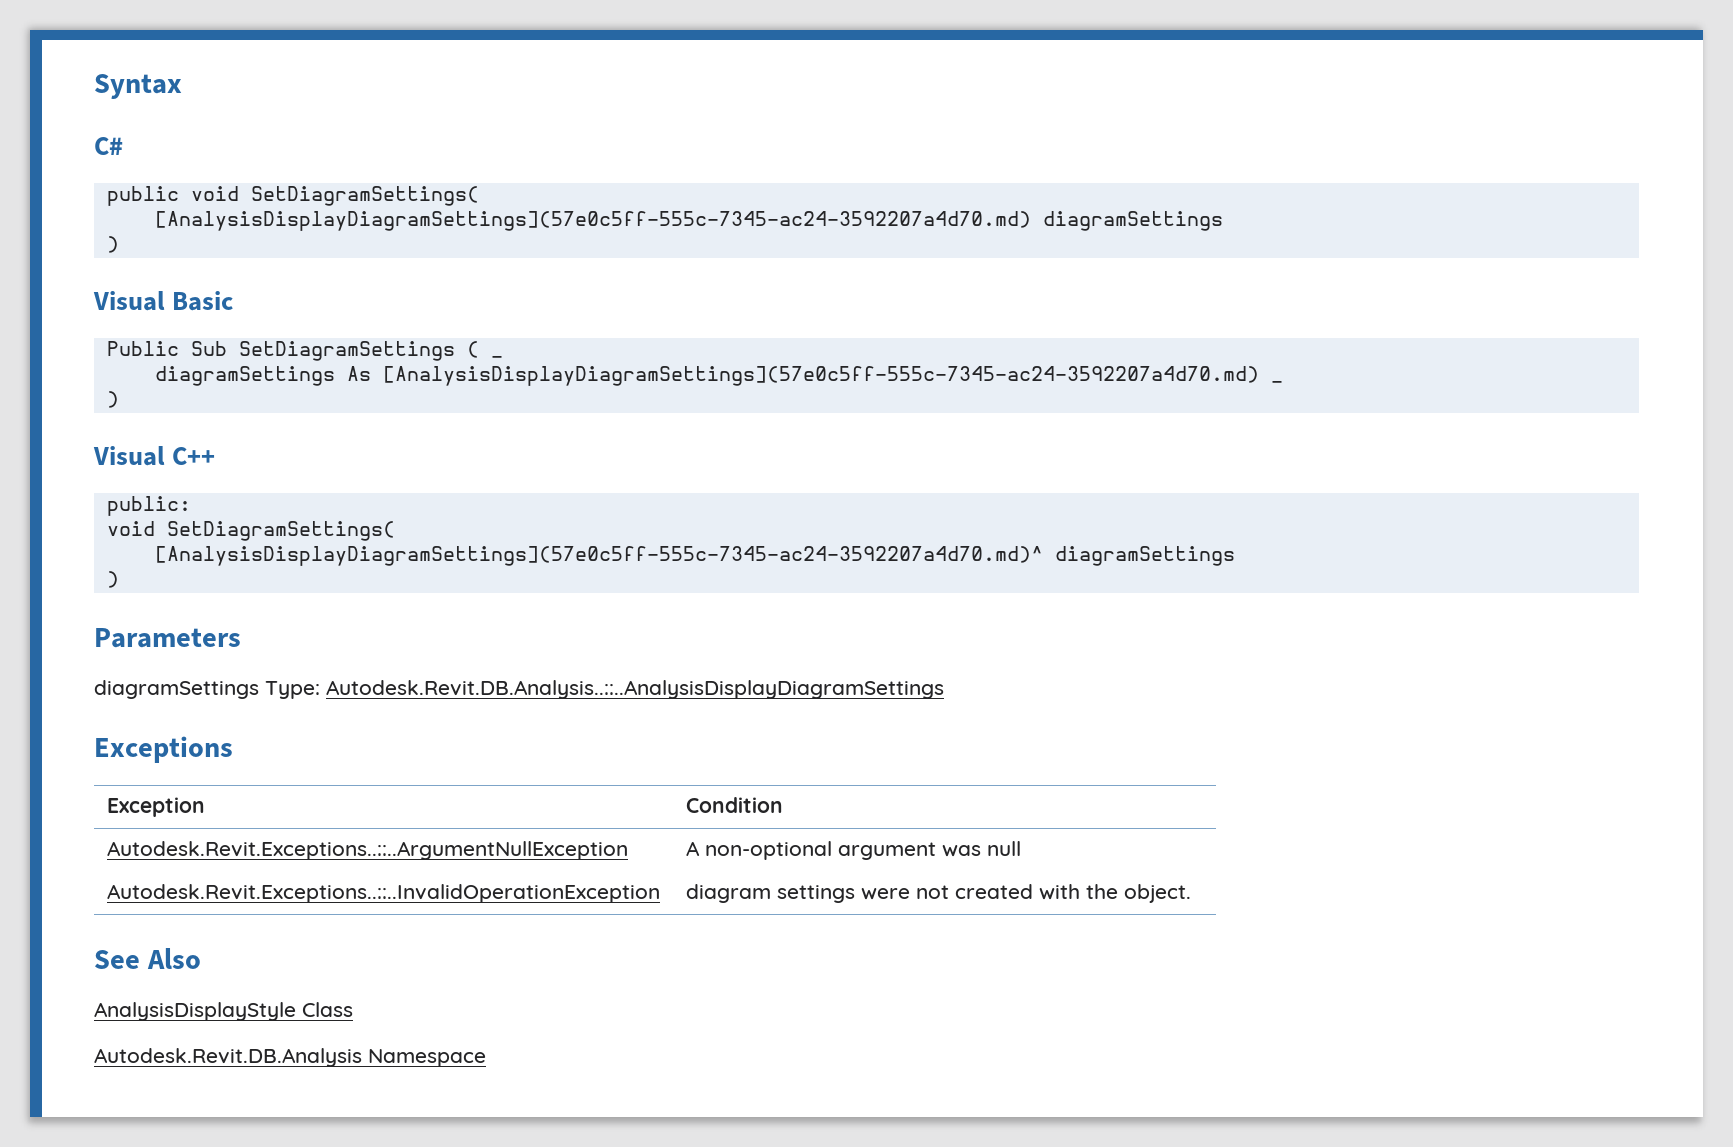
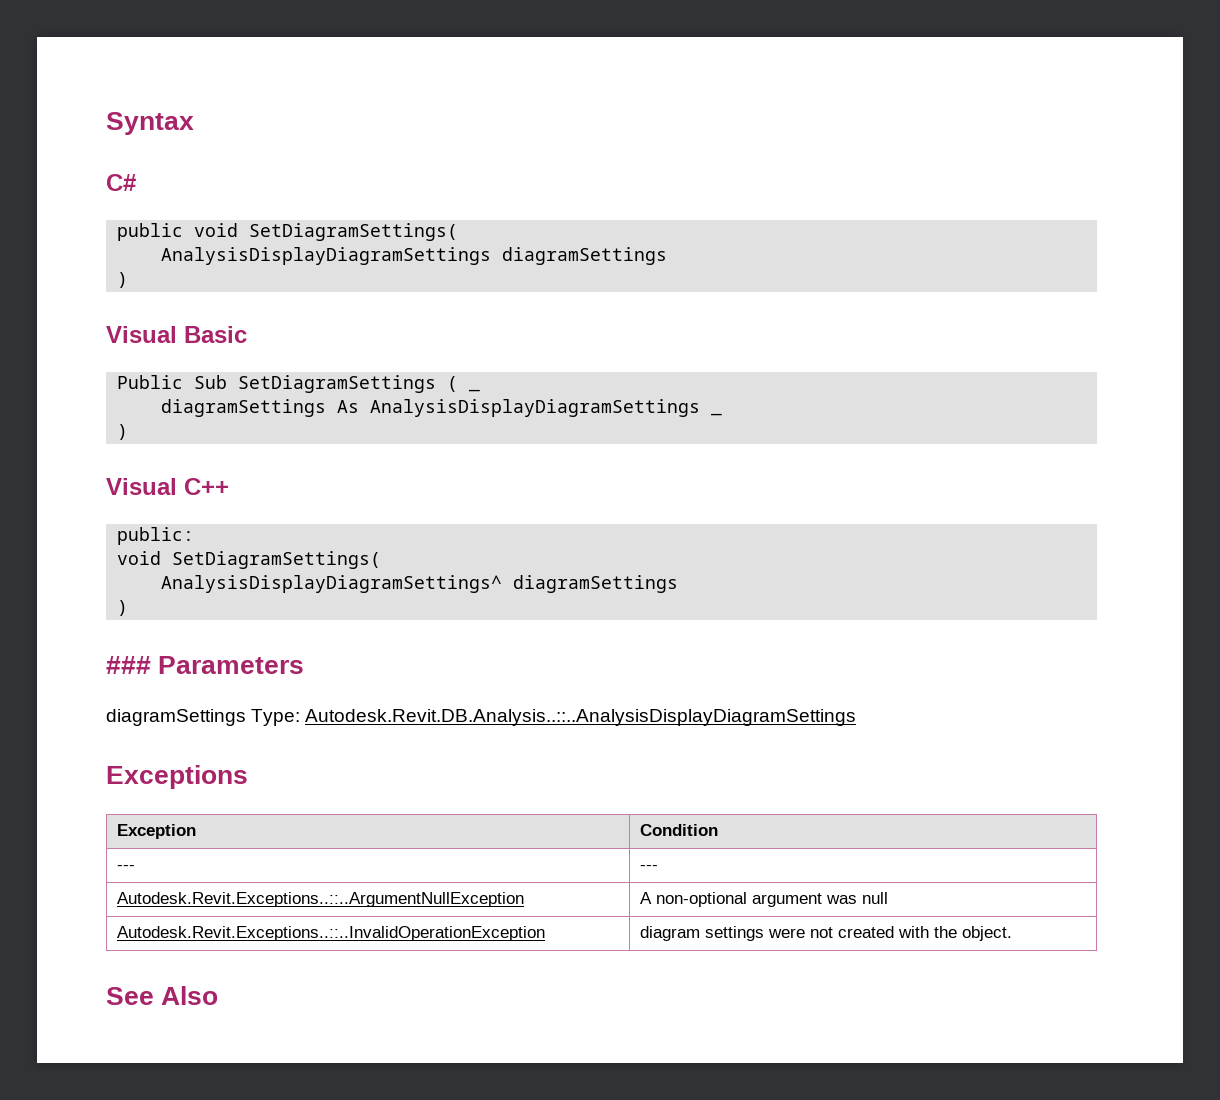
- [AnalysisDisplayDiagramSettings](57e0c5ff-555c-7345-ac24-3592207a4d70.md) diagramSettings
+ AnalysisDisplayDiagramSettings diagramSettings
- diagramSettings As [AnalysisDisplayDiagramSettings](57e0c5ff-555c-7345-ac24-3592207a4d70.md) _
+ diagramSettings As AnalysisDisplayDiagramSettings _
- [AnalysisDisplayDiagramSettings](57e0c5ff-555c-7345-ac24-3592207a4d70.md)^ diagramSettings
+ AnalysisDisplayDiagramSettings^ diagramSettings
  )
- Parameters
+ ### Parameters
+ --- | ---
- AnalysisDisplayStyle Class
- Autodesk.Revit.DB.Analysis Namespace

